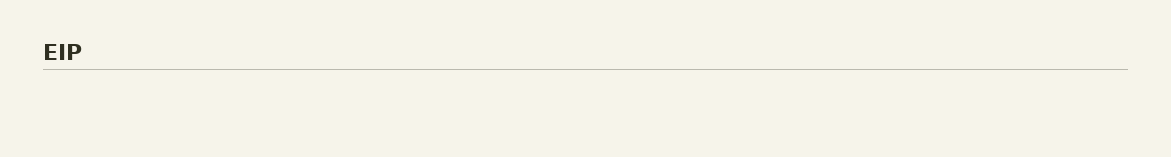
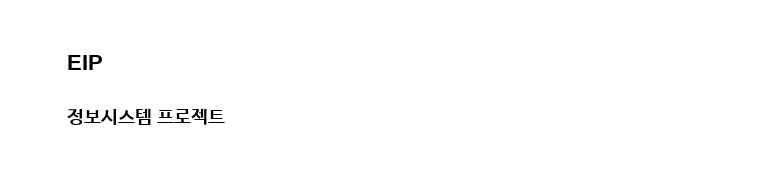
+ 정보시스템 프로젝트

